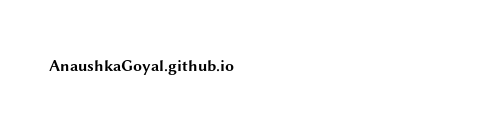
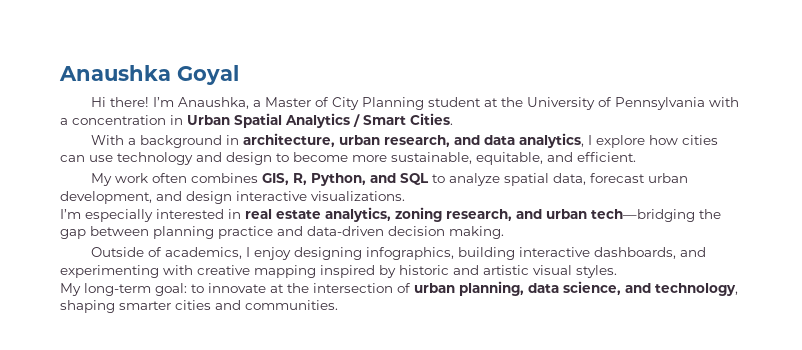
- AnaushkaGoyal.github.io
+ Anaushka Goyal
+ Hi there! I’m Anaushka, a Master of City Planning student at the University of Pennsylvania with a concentration in Urban Spatial Analytics / Smart Cities.
+ With a background in architecture, urban research, and data analytics, I explore how cities can use technology and design to become more sustainable, equitable, and efficient.
+ My work often combines GIS, R, Python, and SQL to analyze spatial data, forecast urban development, and design interactive visualizations.
+ I’m especially interested in real estate analytics, zoning research, and urban tech—bridging the gap between planning practice and data-driven decision making.
+ Outside of academics, I enjoy designing infographics, building interactive dashboards, and experimenting with creative mapping inspired by historic and artistic visual styles.
+ My long-term goal: to innovate at the intersection of urban planning, data science, and technology, shaping smarter cities and communities.

